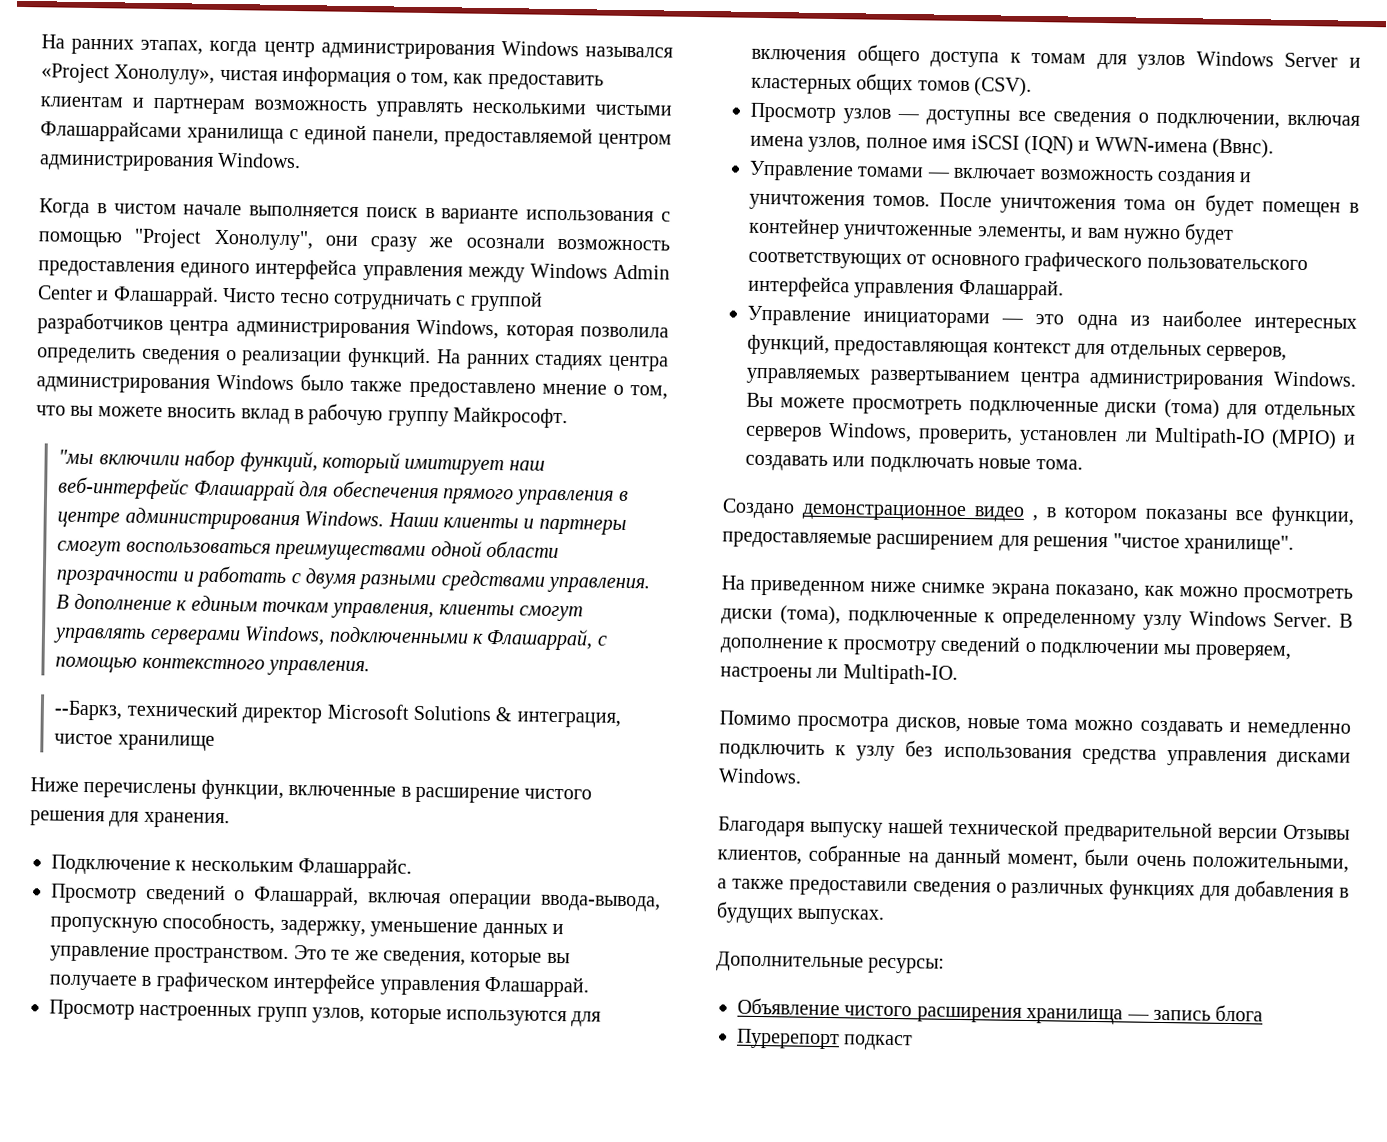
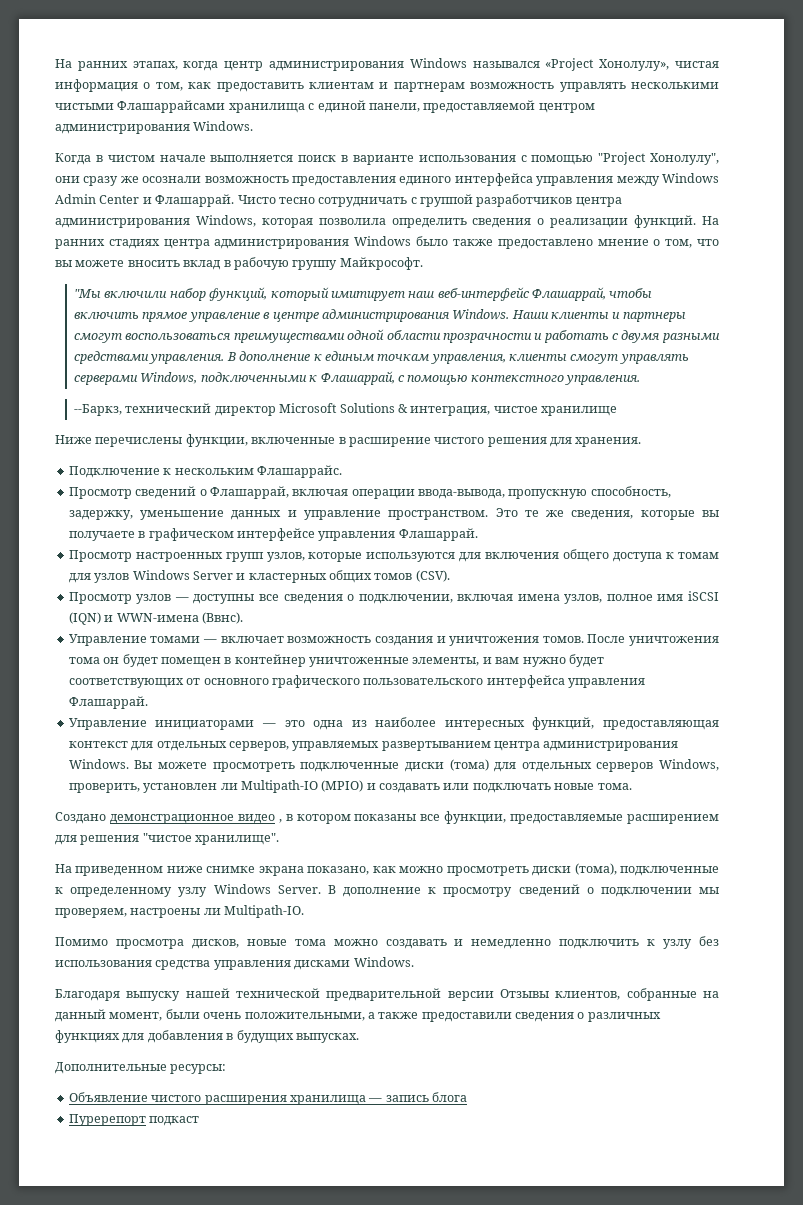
- "мы включили набор функций, который имитирует наш веб-интерфейс Флашаррай для обеспечения прямого управления в центре администрирования Windows.
+ "Мы включили набор функций, который имитирует наш веб-интерфейс Флашаррай, чтобы включить прямое управление в центре администрирования Windows.

